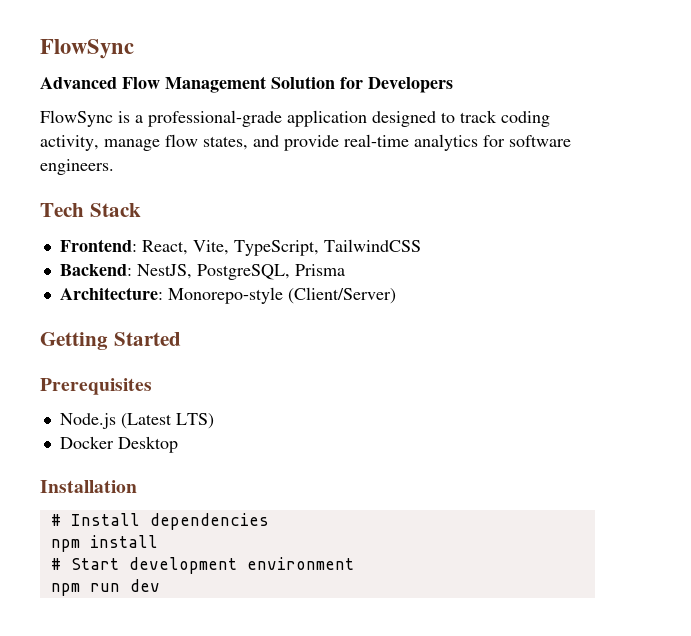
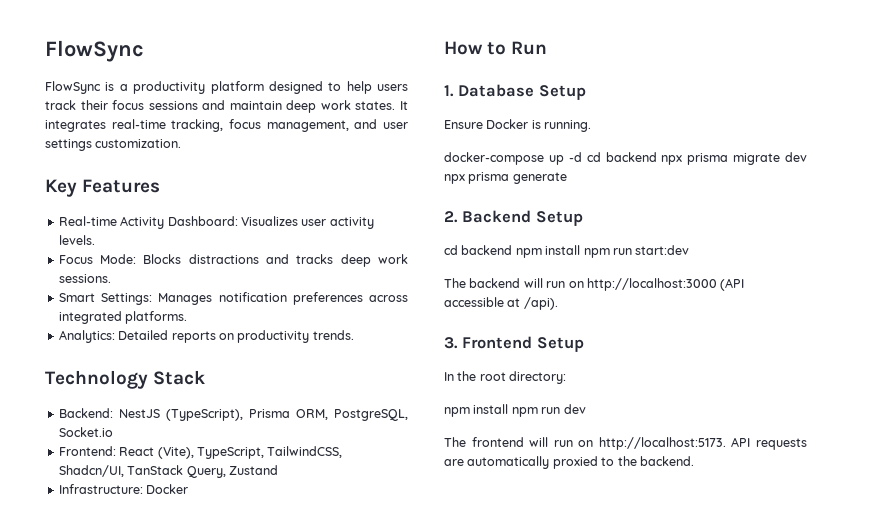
- Advanced Flow Management Solution for Developers
- FlowSync is a professional-grade application designed to track coding activity, manage flow states, and provide real-time analytics for software engineers.
- Tech Stack
- Frontend: React, Vite, TypeScript, TailwindCSS
- Backend: NestJS, PostgreSQL, Prisma
- Architecture: Monorepo-style (Client/Server)
- Getting Started
- Prerequisites
- Node.js (Latest LTS)
- Docker Desktop
- Installation
- # Install dependencies
- npm install
- # Start development environment
- npm run dev
+ FlowSync is a productivity platform designed to help users track their focus sessions and maintain deep work states. It integrates real-time tracking, focus management, and user settings customization.
+ Key Features
+ Real-time Activity Dashboard: Visualizes user activity levels.
+ Focus Mode: Blocks distractions and tracks deep work sessions.
+ Smart Settings: Manages notification preferences across integrated platforms.
+ Analytics: Detailed reports on productivity trends.
+ Technology Stack
+ Backend: NestJS (TypeScript), Prisma ORM, PostgreSQL, Socket.io
+ Frontend: React (Vite), TypeScript, TailwindCSS, Shadcn/UI, TanStack Query, Zustand
+ Infrastructure: Docker
+ How to Run
+ 1. Database Setup
+ Ensure Docker is running.
+ docker-compose up -d cd backend npx prisma migrate dev npx prisma generate
+ 2. Backend Setup
+ cd backend npm install npm run start:dev
+ The backend will run on http://localhost:3000 (API accessible at /api).
+ 3. Frontend Setup
+ In the root directory:
+ npm install npm run dev
+ The frontend will run on http://localhost:5173. API requests are automatically proxied to the backend.

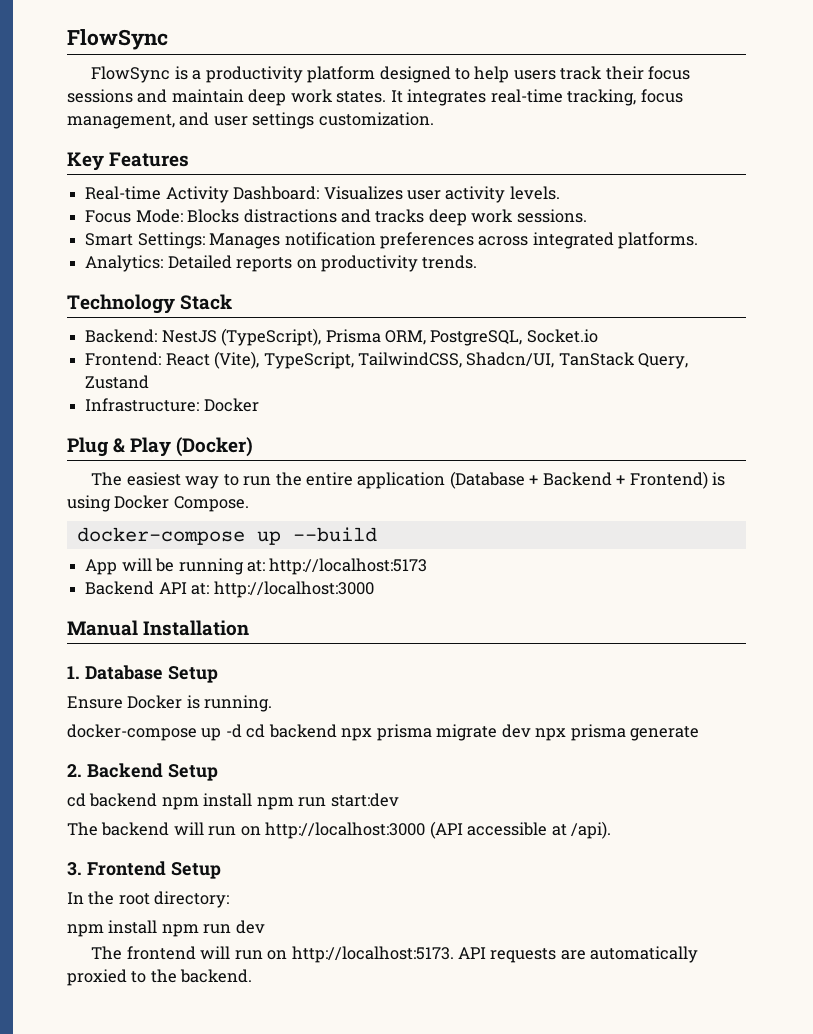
- How to Run
+ Plug & Play (Docker)
+ The easiest way to run the entire application (Database + Backend + Frontend) is using Docker Compose.
+ docker-compose up --build
+ App will be running at: http://localhost:5173
+ Backend API at: http://localhost:3000
+ Manual Installation

